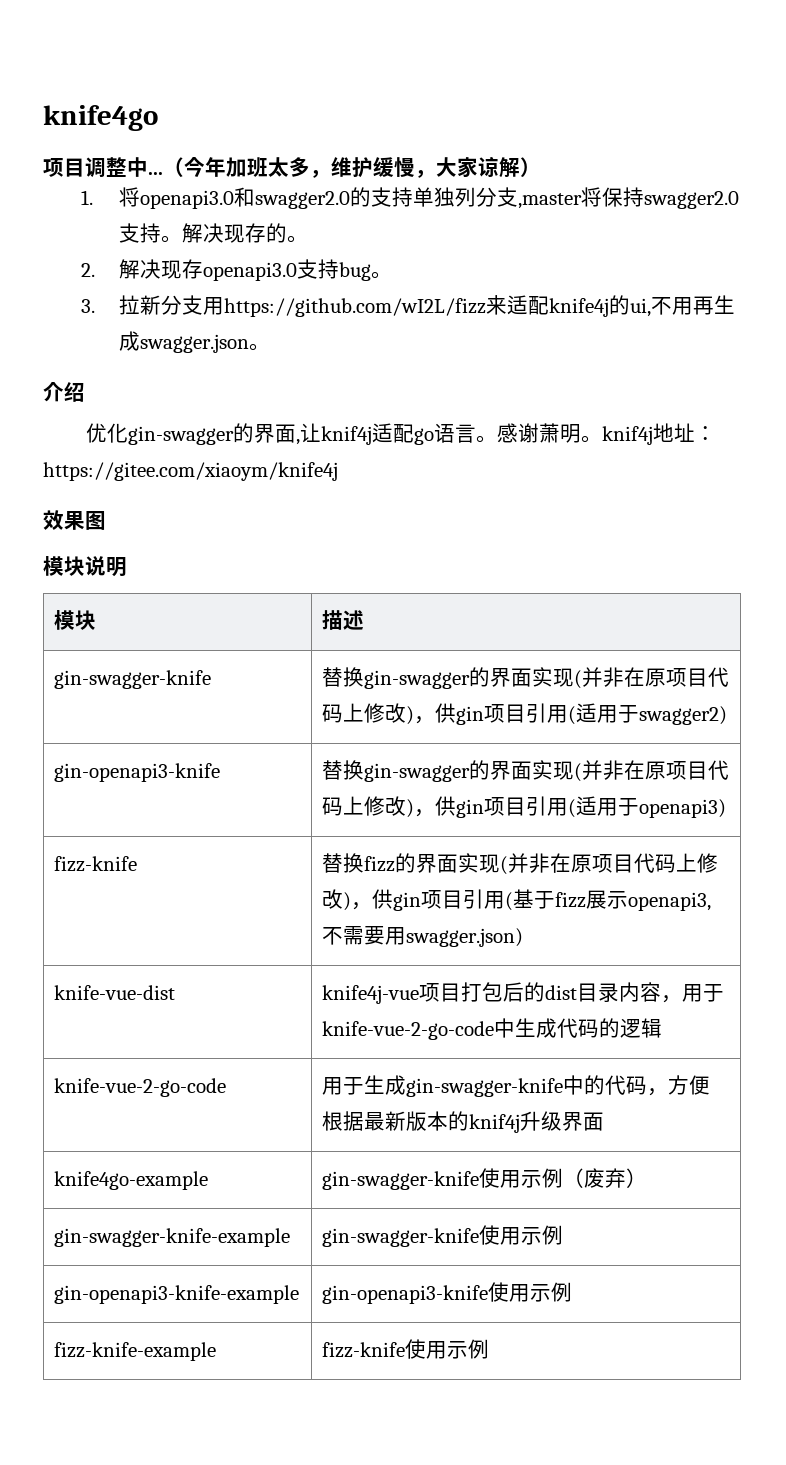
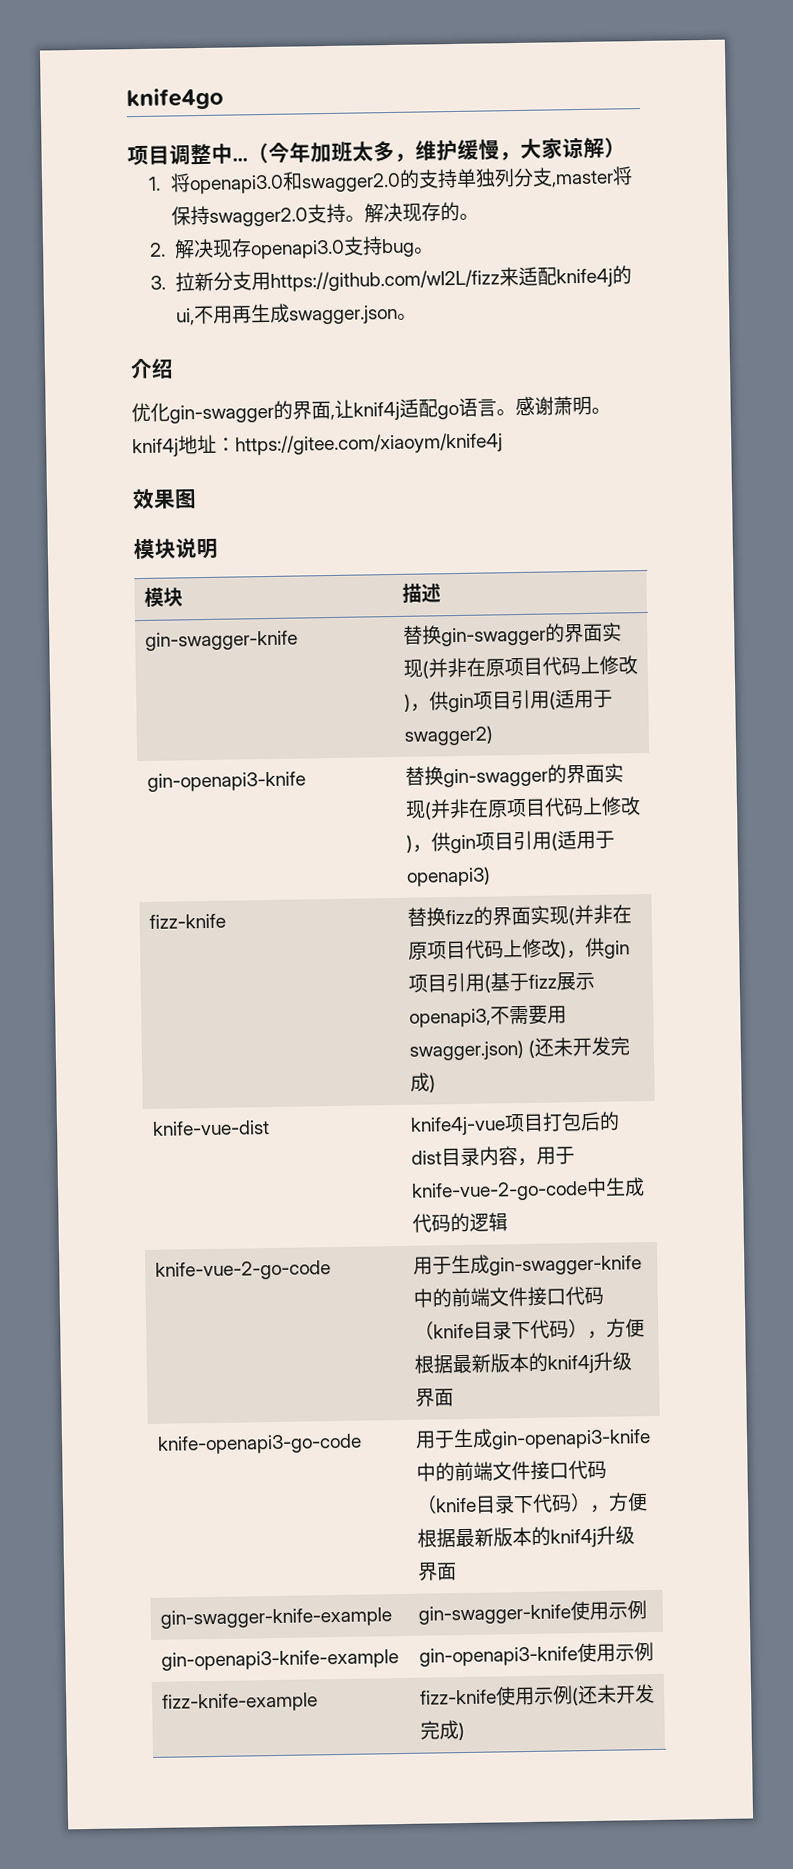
- fizz-knife | 替换fizz的界面实现(并非在原项目代码上修改)，供gin项目引用(基于fizz展示openapi3,不需要用swagger.json)
+ fizz-knife | 替换fizz的界面实现(并非在原项目代码上修改)，供gin项目引用(基于fizz展示openapi3,不需要用swagger.json) (还未开发完成)
- knife-vue-2-go-code | 用于生成gin-swagger-knife中的代码，方便根据最新版本的knif4j升级界面
- knife4go-example | gin-swagger-knife使用示例（废弃）
+ knife-vue-2-go-code | 用于生成gin-swagger-knife中的前端文件接口代码（knife目录下代码），方便根据最新版本的knif4j升级界面
+ knife-openapi3-go-code | 用于生成gin-openapi3-knife中的前端文件接口代码（knife目录下代码），方便根据最新版本的knif4j升级界面
- fizz-knife-example | fizz-knife使用示例
+ fizz-knife-example | fizz-knife使用示例(还未开发完成)

